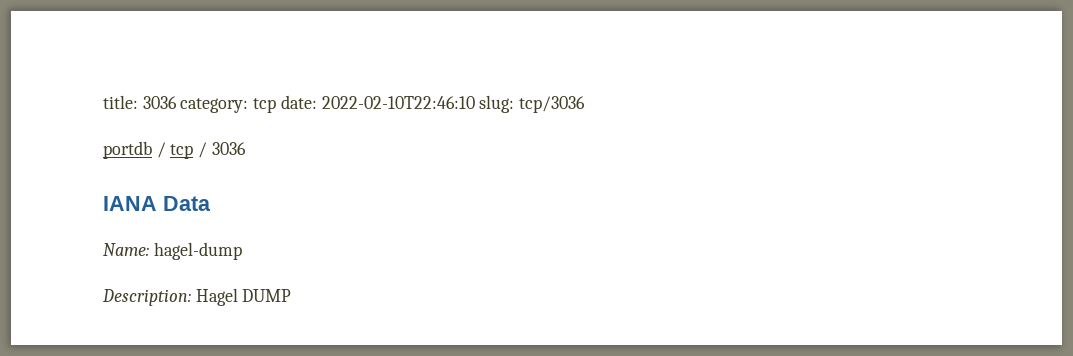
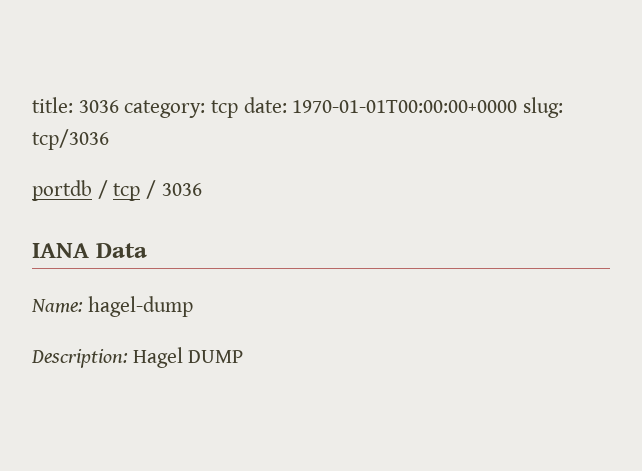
- title: 3036 category: tcp date: 2022-02-10T22:46:10 slug: tcp/3036
+ title: 3036 category: tcp date: 1970-01-01T00:00:00+0000 slug: tcp/3036

